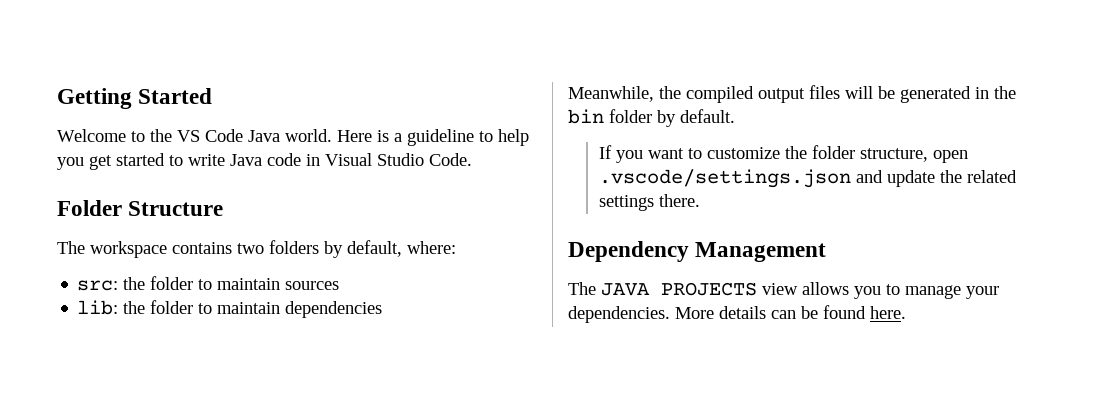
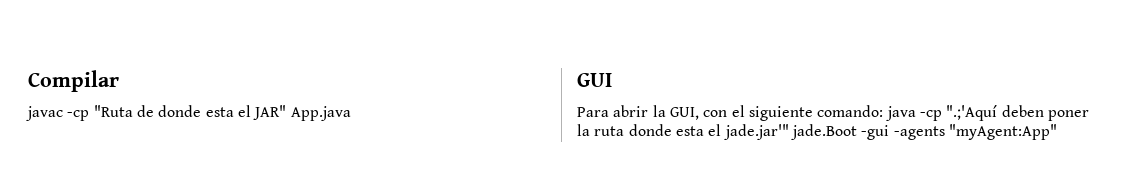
- Getting Started
- Welcome to the VS Code Java world. Here is a guideline to help you get started to write Java code in Visual Studio Code.
- Folder Structure
- The workspace contains two folders by default, where:
- src: the folder to maintain sources
- lib: the folder to maintain dependencies
- Meanwhile, the compiled output files will be generated in the bin folder by default.
- If you want to customize the folder structure, open .vscode/settings.json and update the related settings there.
- Dependency Management
- The JAVA PROJECTS view allows you to manage your dependencies. More details can be found here.
+ Compilar
+ javac -cp "Ruta de donde esta el JAR" App.java
+ GUI
+ Para abrir la GUI, con el siguiente comando: java -cp ".;'Aquí deben poner la ruta donde esta el jade.jar'" jade.Boot -gui -agents "myAgent:App"

